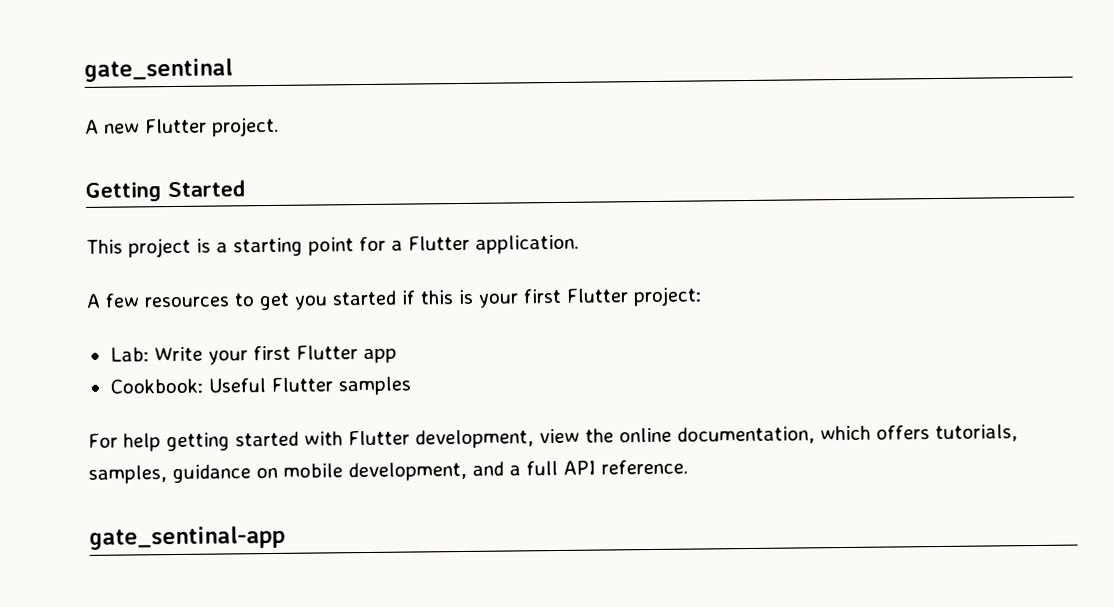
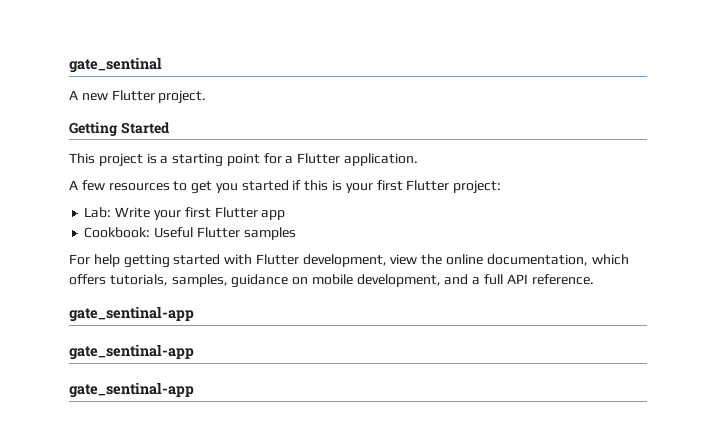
  For help getting started with Flutter development, view the online documentation, which offers tutorials, samples, guidance on mobile development, and a full API reference.
+ gate_sentinal-app
+ gate_sentinal-app

